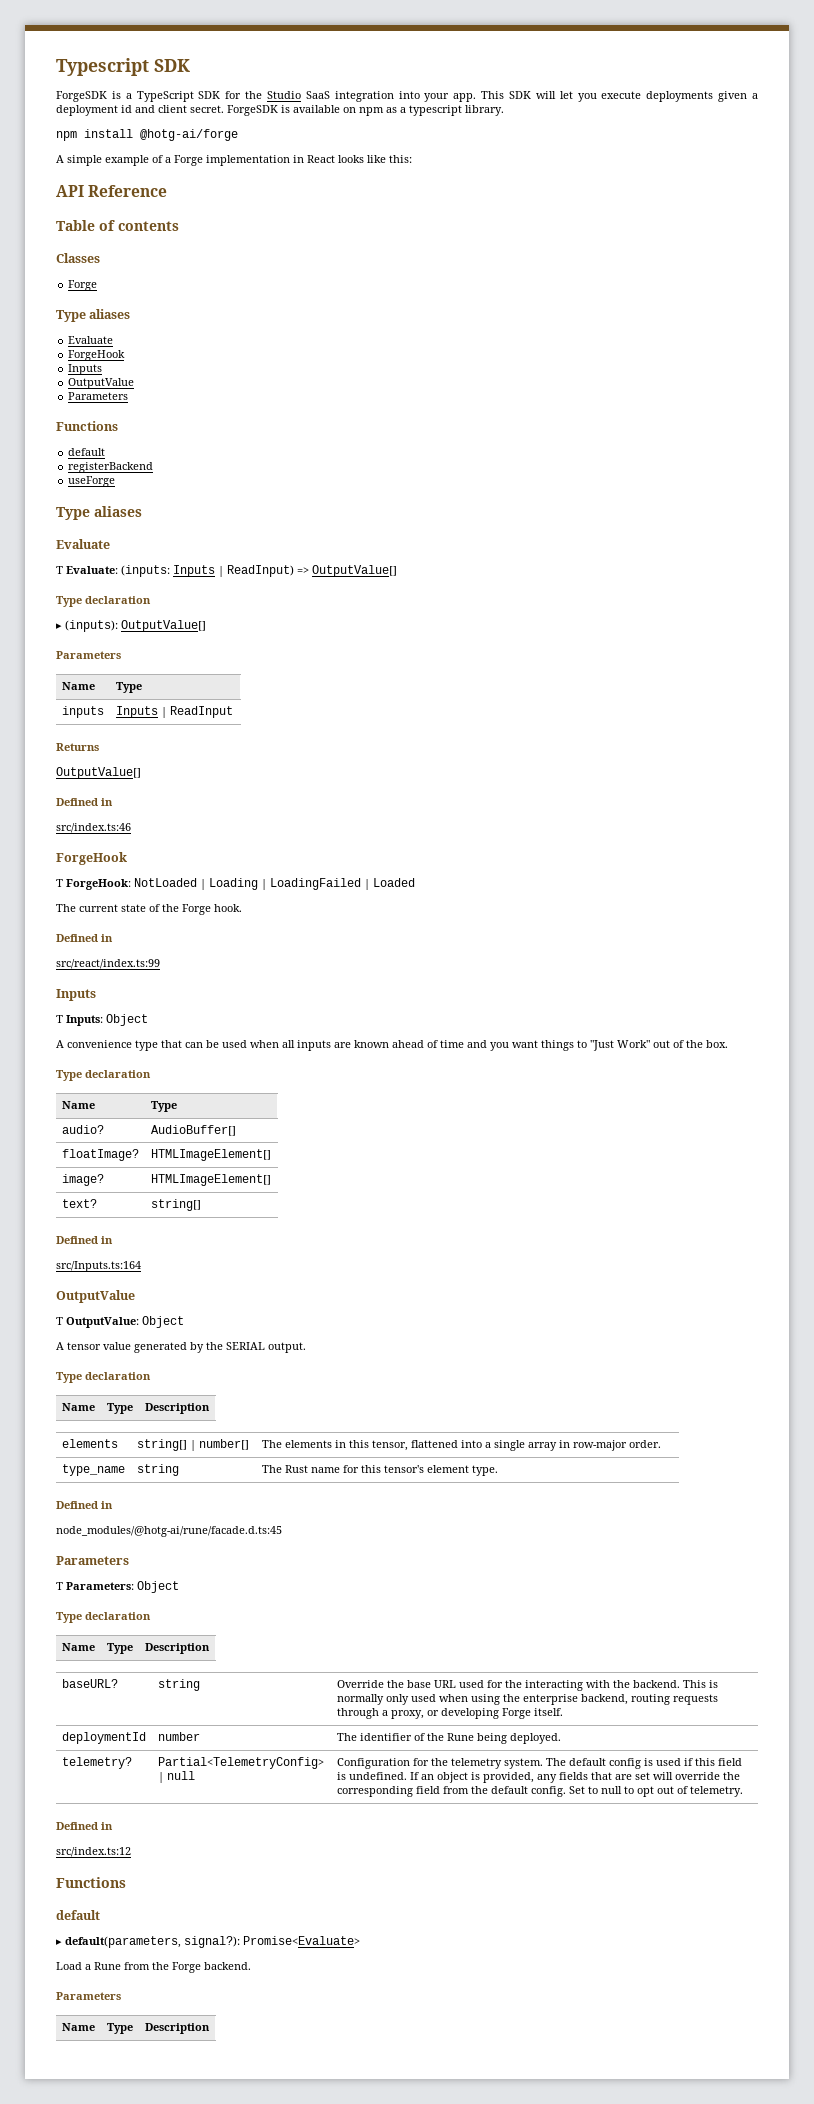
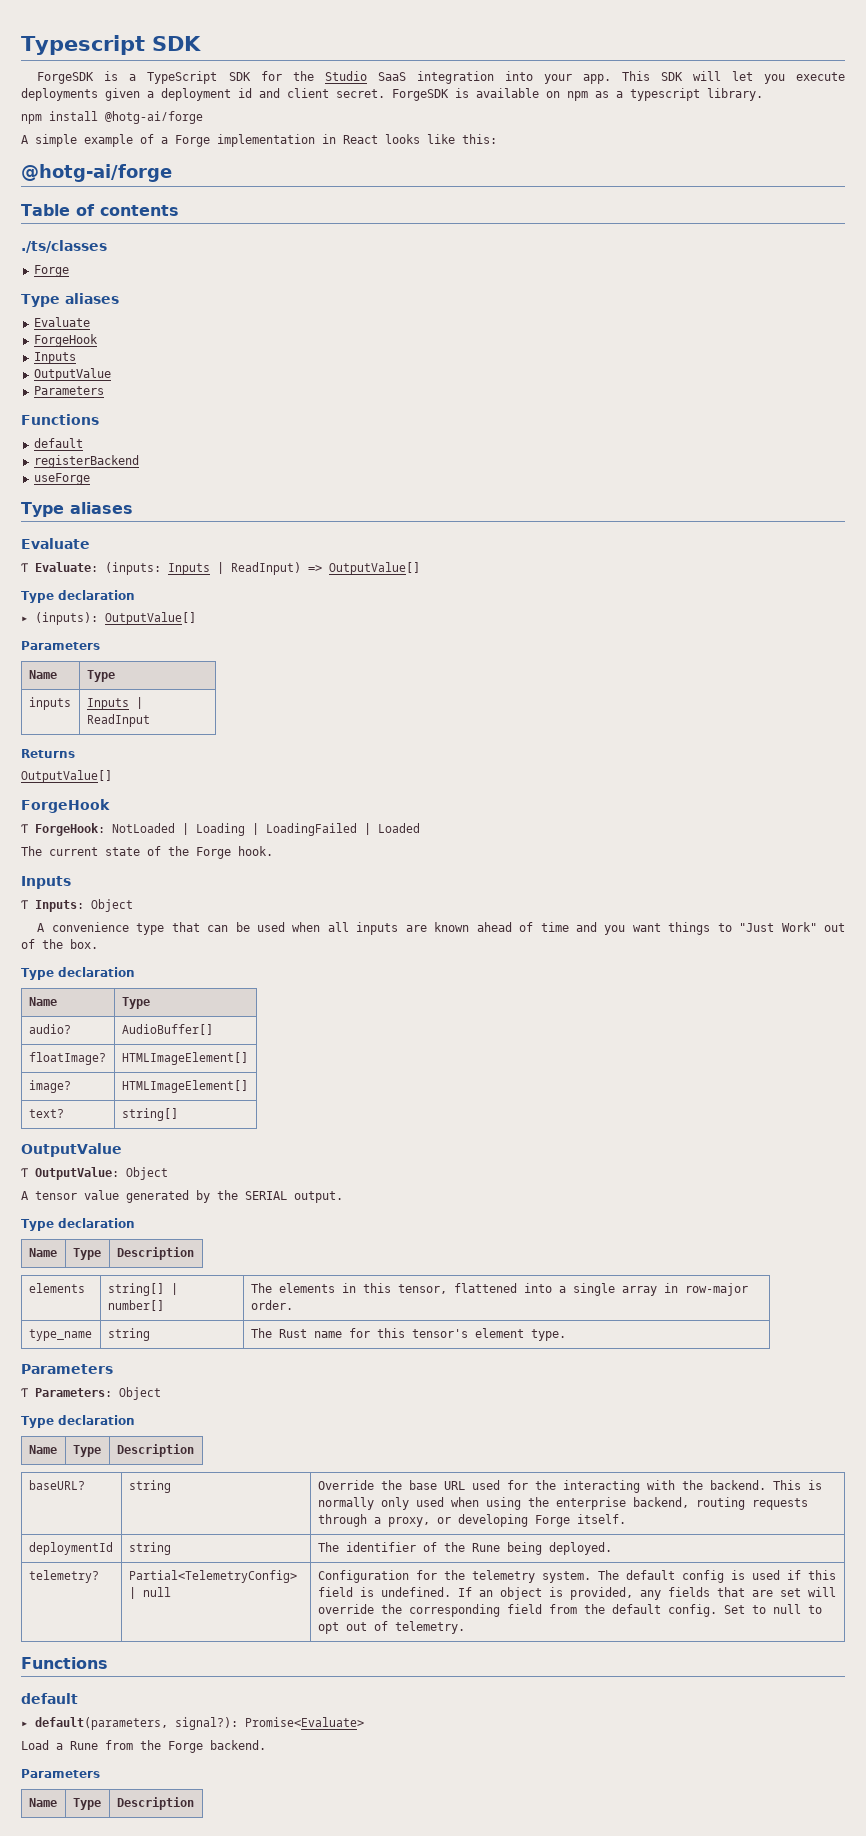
  A simple example of a Forge implementation in React looks like this:
- API Reference
+ @hotg-ai/forge
- Classes
+ ./ts/classes
  Returns
  OutputValue[]
- Defined in
- src/index.ts:46
  The current state of the Forge hook.
- Defined in
- src/react/index.ts:99
  text? | string[]
- Defined in
- src/Inputs.ts:164
  type_name | string | The Rust name for this tensor's element type.
- Defined in
- node_modules/@hotg-ai/rune/facade.d.ts:45
- deploymentId | number | The identifier of the Rune being deployed.
+ deploymentId | string | The identifier of the Rune being deployed.
  Set to null to opt out of telemetry.
- Defined in
- src/index.ts:12

